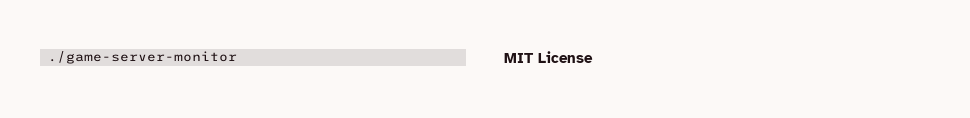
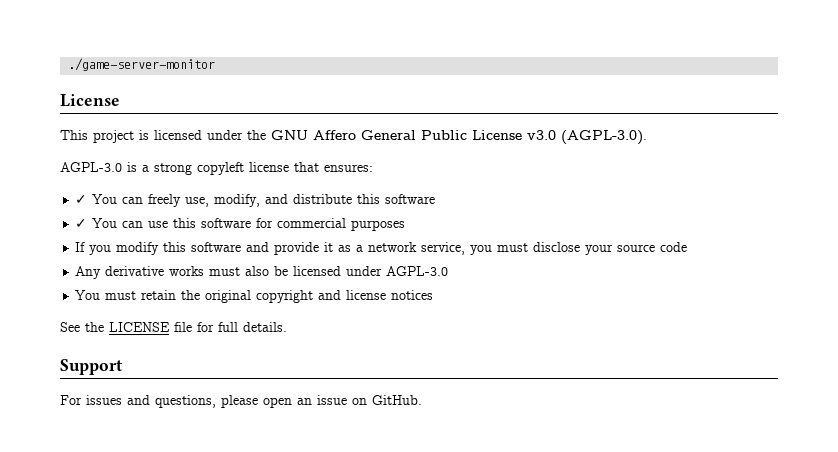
  ./game-server-monitor
- MIT License
+ License
+ This project is licensed under the GNU Affero General Public License v3.0 (AGPL-3.0).
+ AGPL-3.0 is a strong copyleft license that ensures:
+ ✓ You can freely use, modify, and distribute this software
+ ✓ You can use this software for commercial purposes
+ If you modify this software and provide it as a network service, you must disclose your source code
+ Any derivative works must also be licensed under AGPL-3.0
+ You must retain the original copyright and license notices
+ See the LICENSE file for full details.
+ Support
+ For issues and questions, please open an issue on GitHub.

